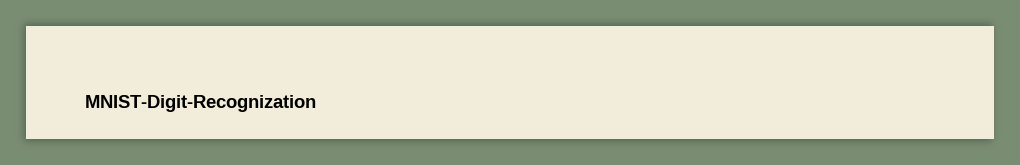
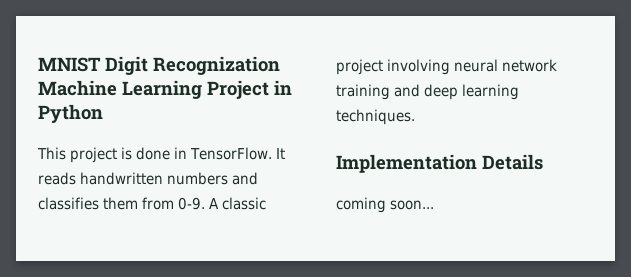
- MNIST-Digit-Recognization
+ MNIST Digit Recognization Machine Learning Project in Python
+ This project is done in TensorFlow. It reads handwritten numbers and classifies them from 0-9. A classic project involving neural network training and deep learning techniques.
+ Implementation Details
+ coming soon...

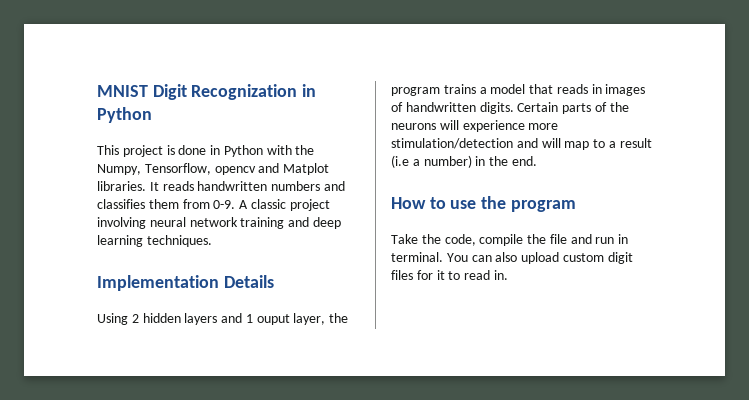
- MNIST Digit Recognization Machine Learning Project in Python
+ MNIST Digit Recognization in Python
- This project is done in TensorFlow.
+ This project is done in Python with the Numpy, Tensorflow, opencv and Matplot libraries.
- coming soon...
+ Using 2 hidden layers and 1 ouput layer, the program trains a model that reads in images of handwritten digits. Certain parts of the neurons will experience more stimulation/detection and will map to a result (i.e a number) in the end.
+ How to use the program
+ Take the code, compile the file and run in terminal. You can also upload custom digit files for it to read in.

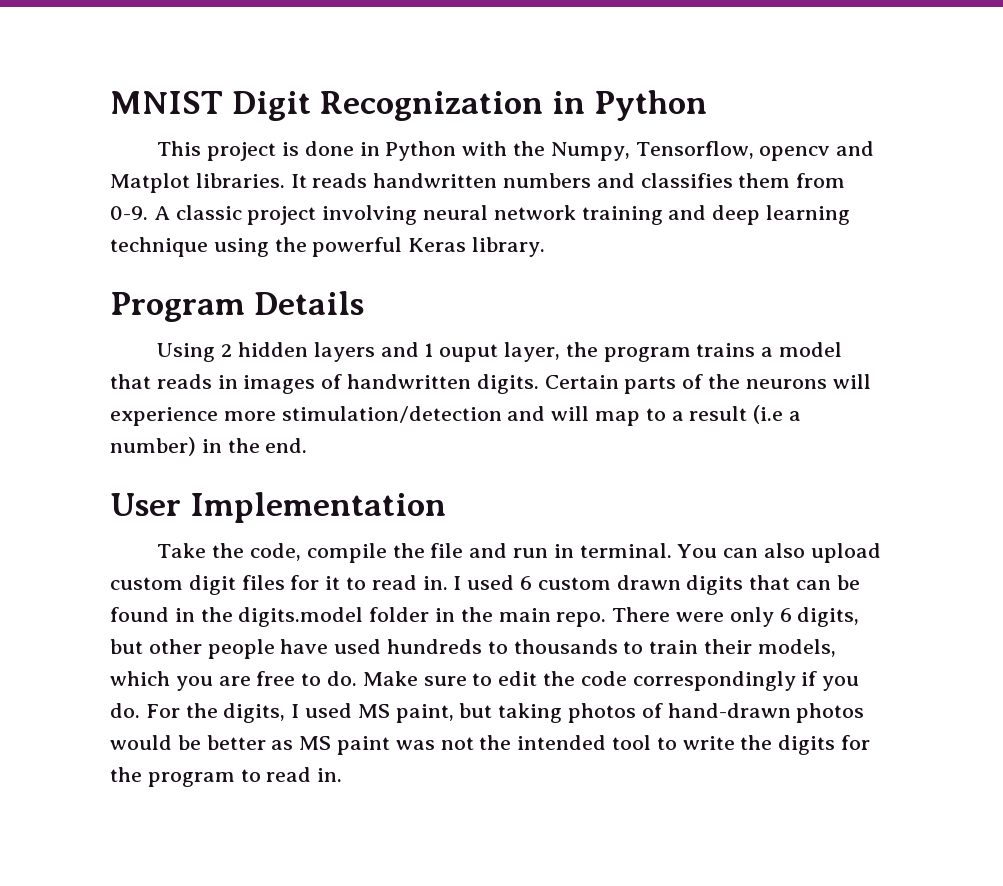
- A classic project involving neural network training and deep learning techniques.
- Implementation Details
+ A classic project involving neural network training and deep learning technique using the powerful Keras library.
+ Program Details
- How to use the program
+ User Implementation
+ I used 6 custom drawn digits that can be found in the digits.model folder in the main repo. There were only 6 digits, but other people have used hundreds to thousands to train their models, which you are free to do. Make sure to edit the code correspondingly if you do. For the digits, I used MS paint, but taking photos of hand-drawn photos would be better as MS paint was not the intended tool to write the digits for the program to read in.

